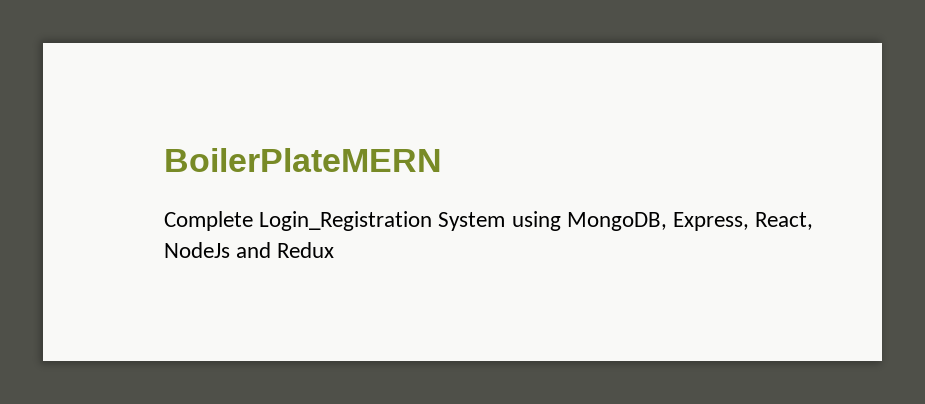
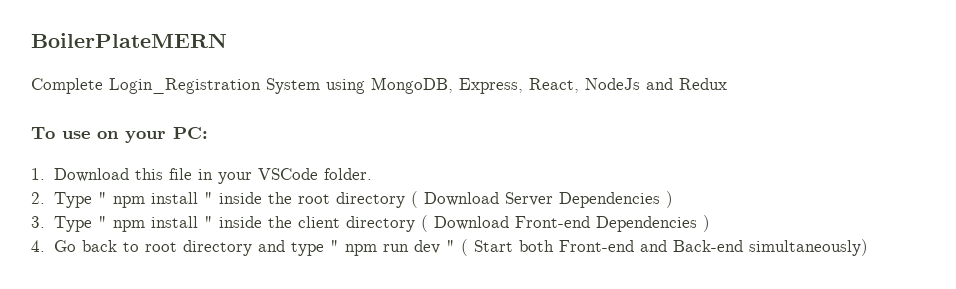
+ To use on your PC:
+ 1. Download this file in your VSCode folder.
+ 2. Type " npm install " inside the root directory ( Download Server Dependencies )
+ 3. Type " npm install " inside the client directory ( Download Front-end Dependencies )
+ 4. Go back to root directory and type " npm run dev " ( Start both Front-end and Back-end simultaneously)

